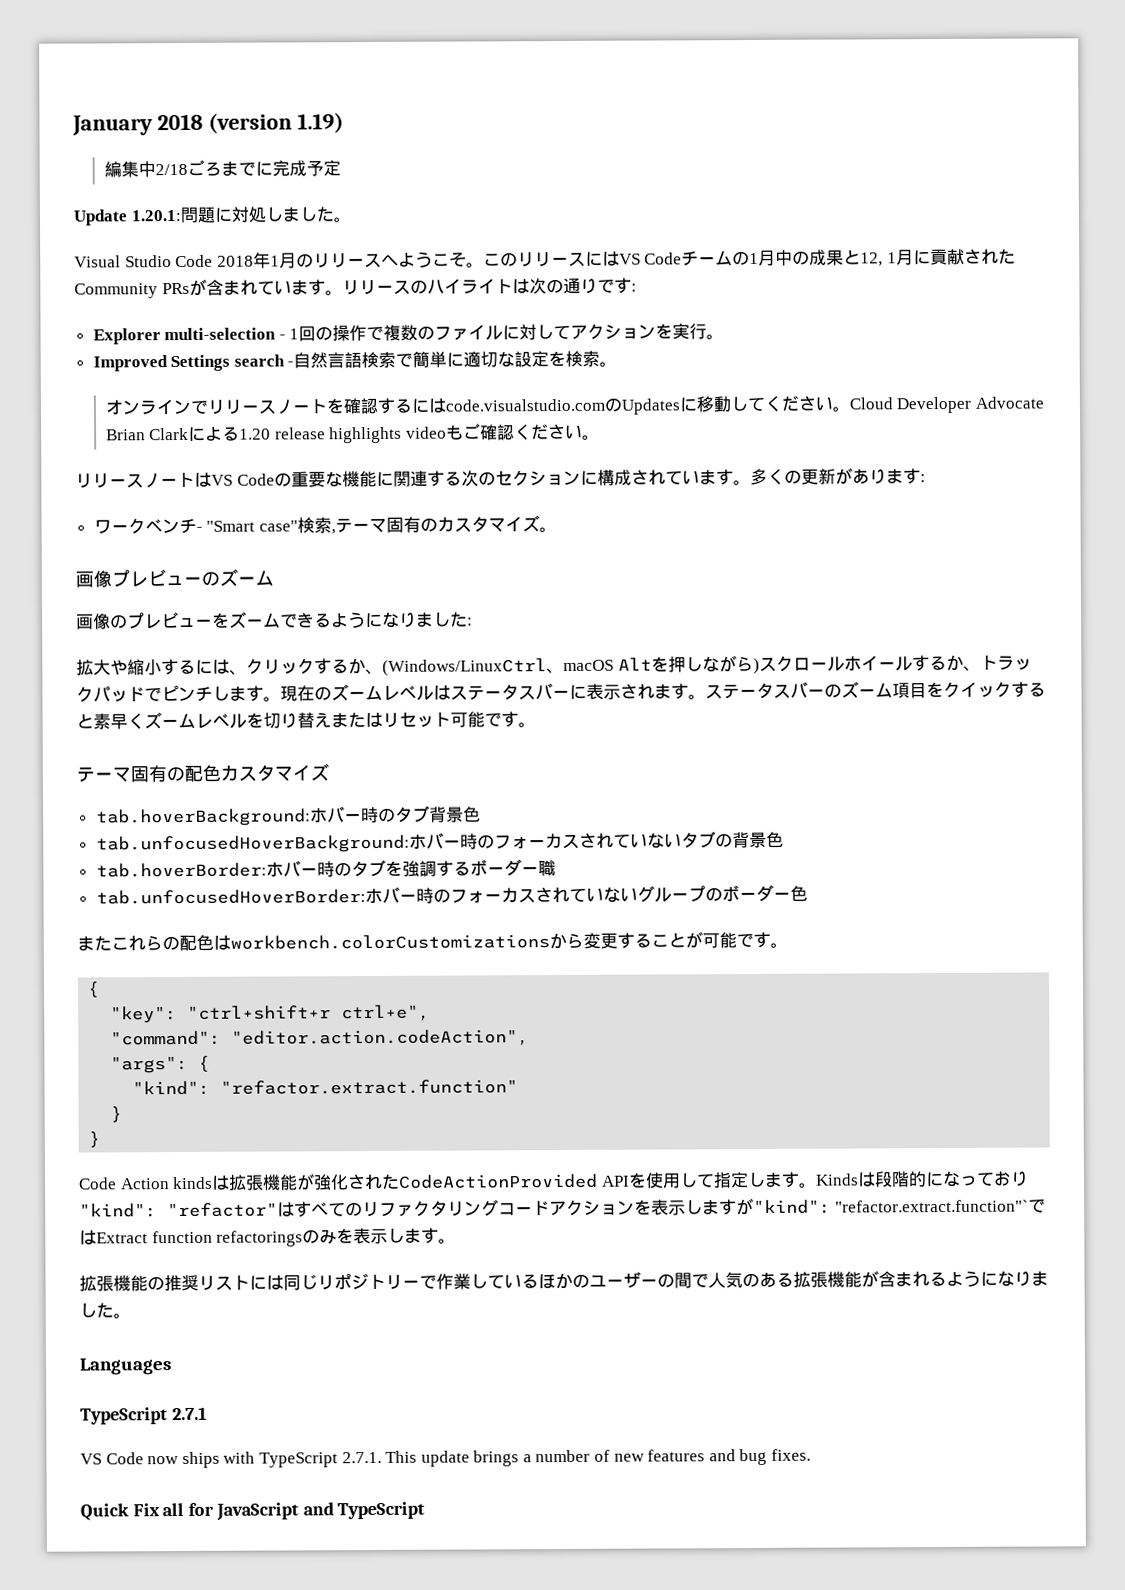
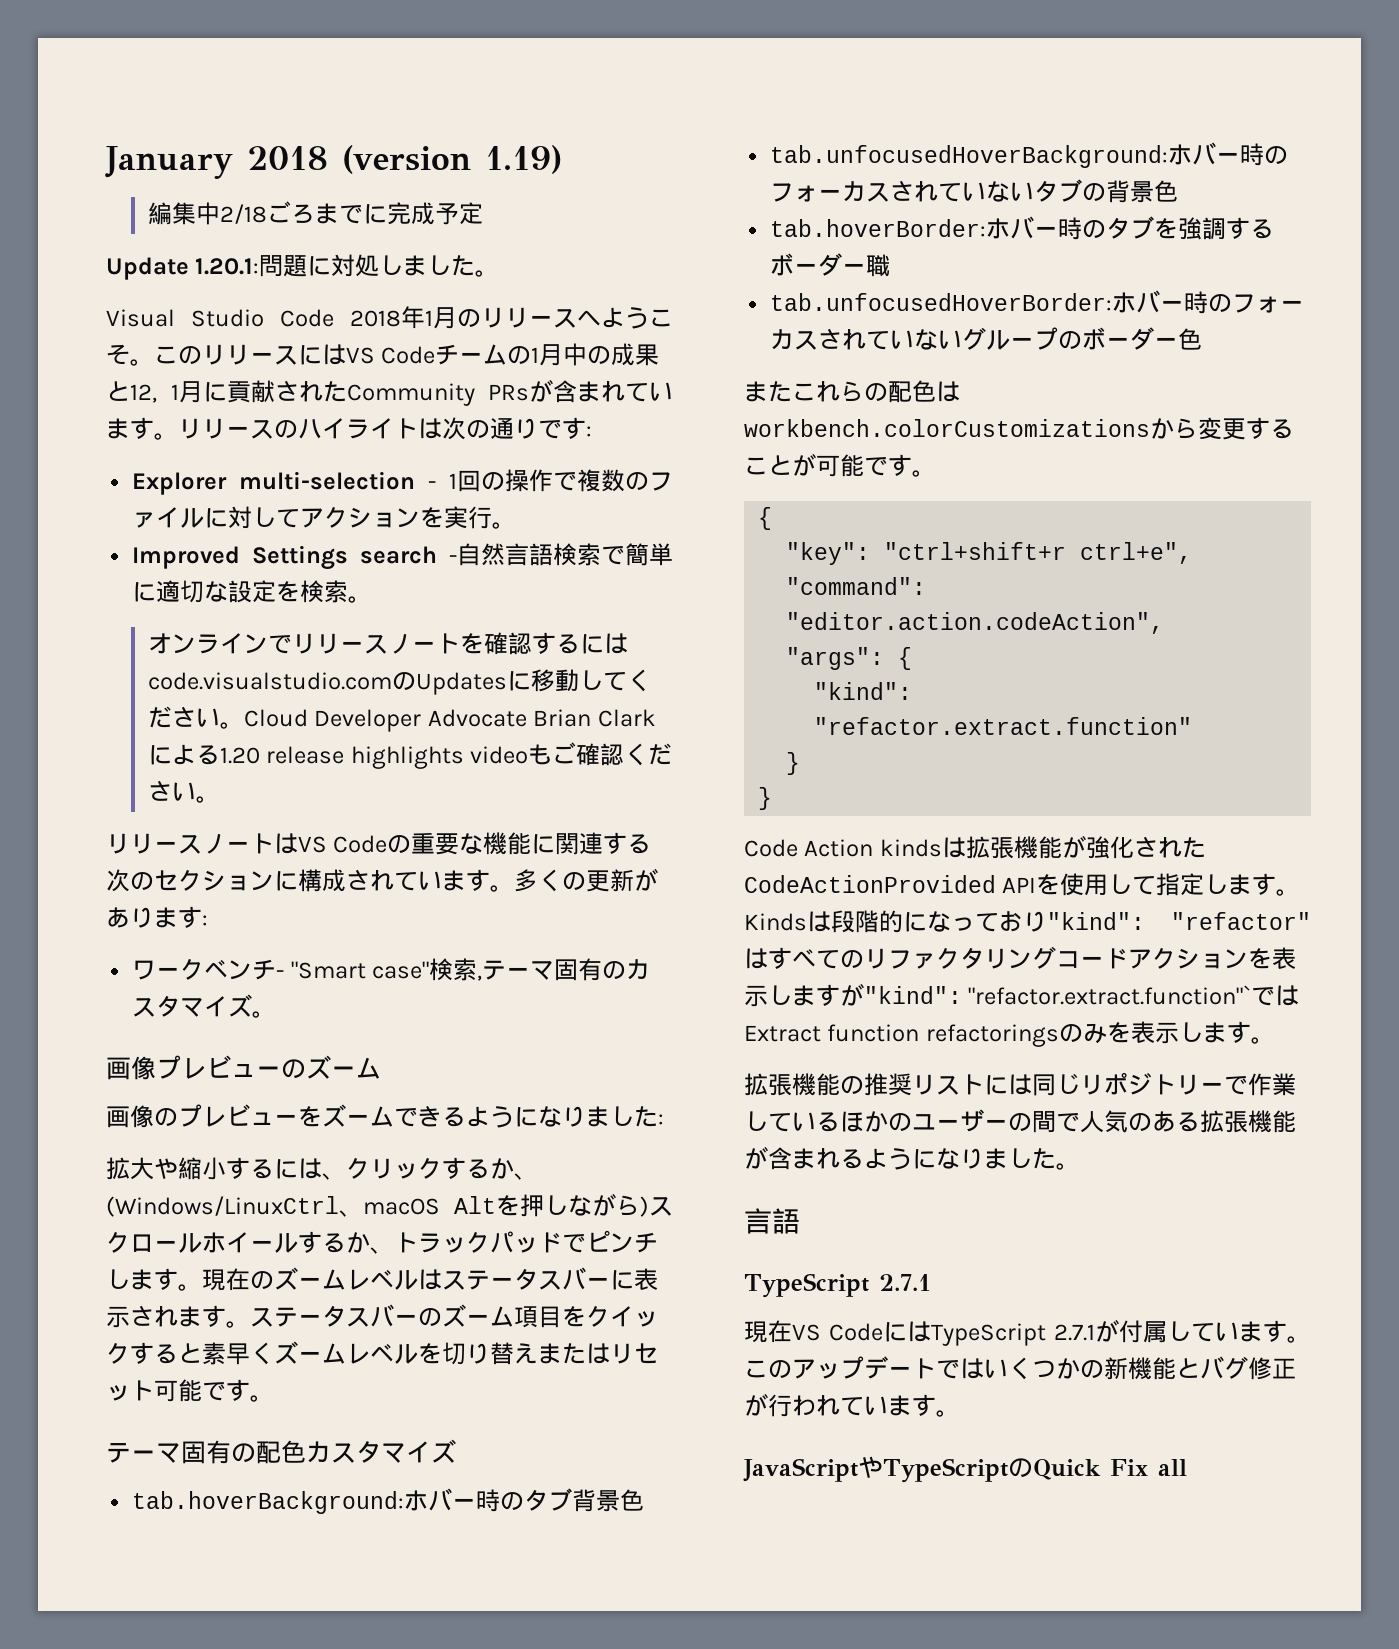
  拡張機能の推奨リストには同じリポジトリーで作業しているほかのユーザーの間で人気のある拡張機能が含まれるようになりました。
- Languages
+ 言語
- VS Code now ships with TypeScript 2.7.1. This update brings a number of new features and bug fixes.
- Quick Fix all for JavaScript and TypeScript
+ 現在VS CodeにはTypeScript 2.7.1が付属しています。このアップデートではいくつかの新機能とバグ修正が行われています。
+ JavaScriptやTypeScriptのQuick Fix all

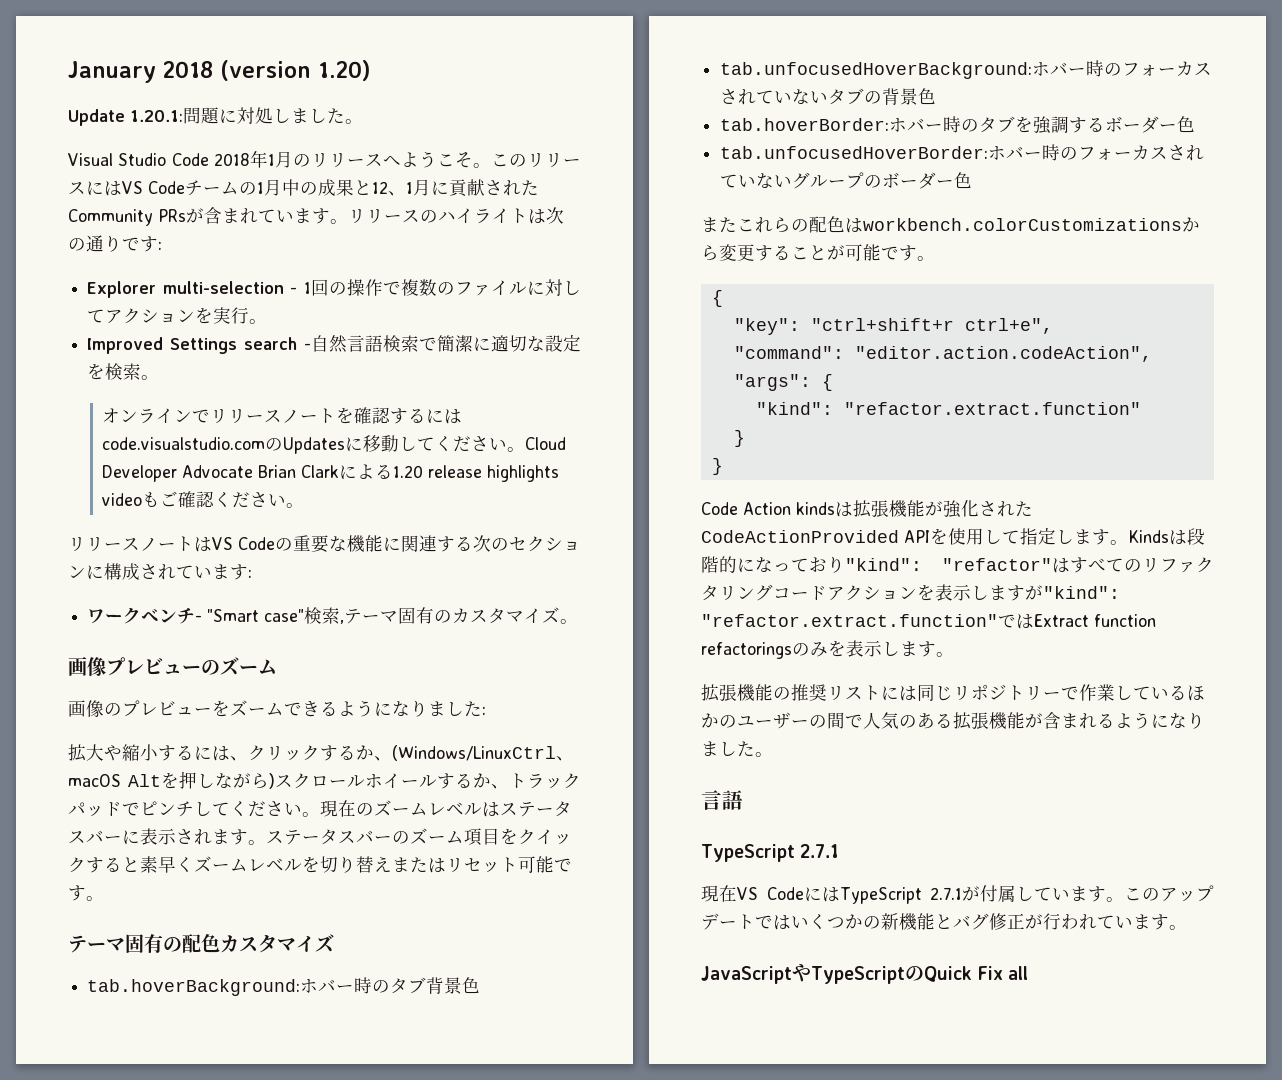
- January 2018 (version 1.19)
- 編集中2/18ごろまでに完成予定
+ January 2018 (version 1.20)
- このリリースにはVS Codeチームの1月中の成果と12, 1月に貢献されたCommunity PRsが含まれています。
+ このリリースにはVS Codeチームの1月中の成果と12、1月に貢献されたCommunity PRsが含まれています。
- Improved Settings search -自然言語検索で簡単に適切な設定を検索。
+ Improved Settings search -自然言語検索で簡潔に適切な設定を検索。
- リリースノートはVS Codeの重要な機能に関連する次のセクションに構成されています。多くの更新があります:
+ リリースノートはVS Codeの重要な機能に関連する次のセクションに構成されています:
- 拡大や縮小するには、クリックするか、(Windows/LinuxCtrl、macOS Altを押しながら)スクロールホイールするか、トラックパッドでピンチします。
+ 拡大や縮小するには、クリックするか、(Windows/LinuxCtrl、macOS Altを押しながら)スクロールホイールするか、トラックパッドでピンチしてください。
- tab.hoverBorder:ホバー時のタブを強調するボーダー職
+ tab.hoverBorder:ホバー時のタブを強調するボーダー色
- Kindsは段階的になっており"kind": "refactor"はすべてのリファクタリングコードアクションを表示しますが"kind": "refactor.extract.function"`ではExtract function refactoringsのみを表示します。
+ Kindsは段階的になっており"kind": "refactor"はすべてのリファクタリングコードアクションを表示しますが"kind": "refactor.extract.function"ではExtract function refactoringsのみを表示します。

